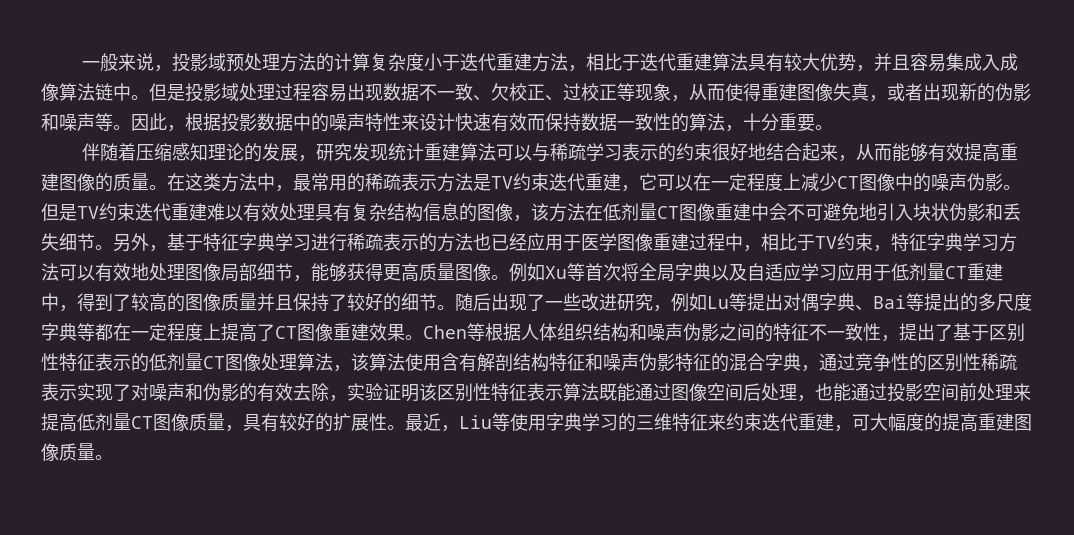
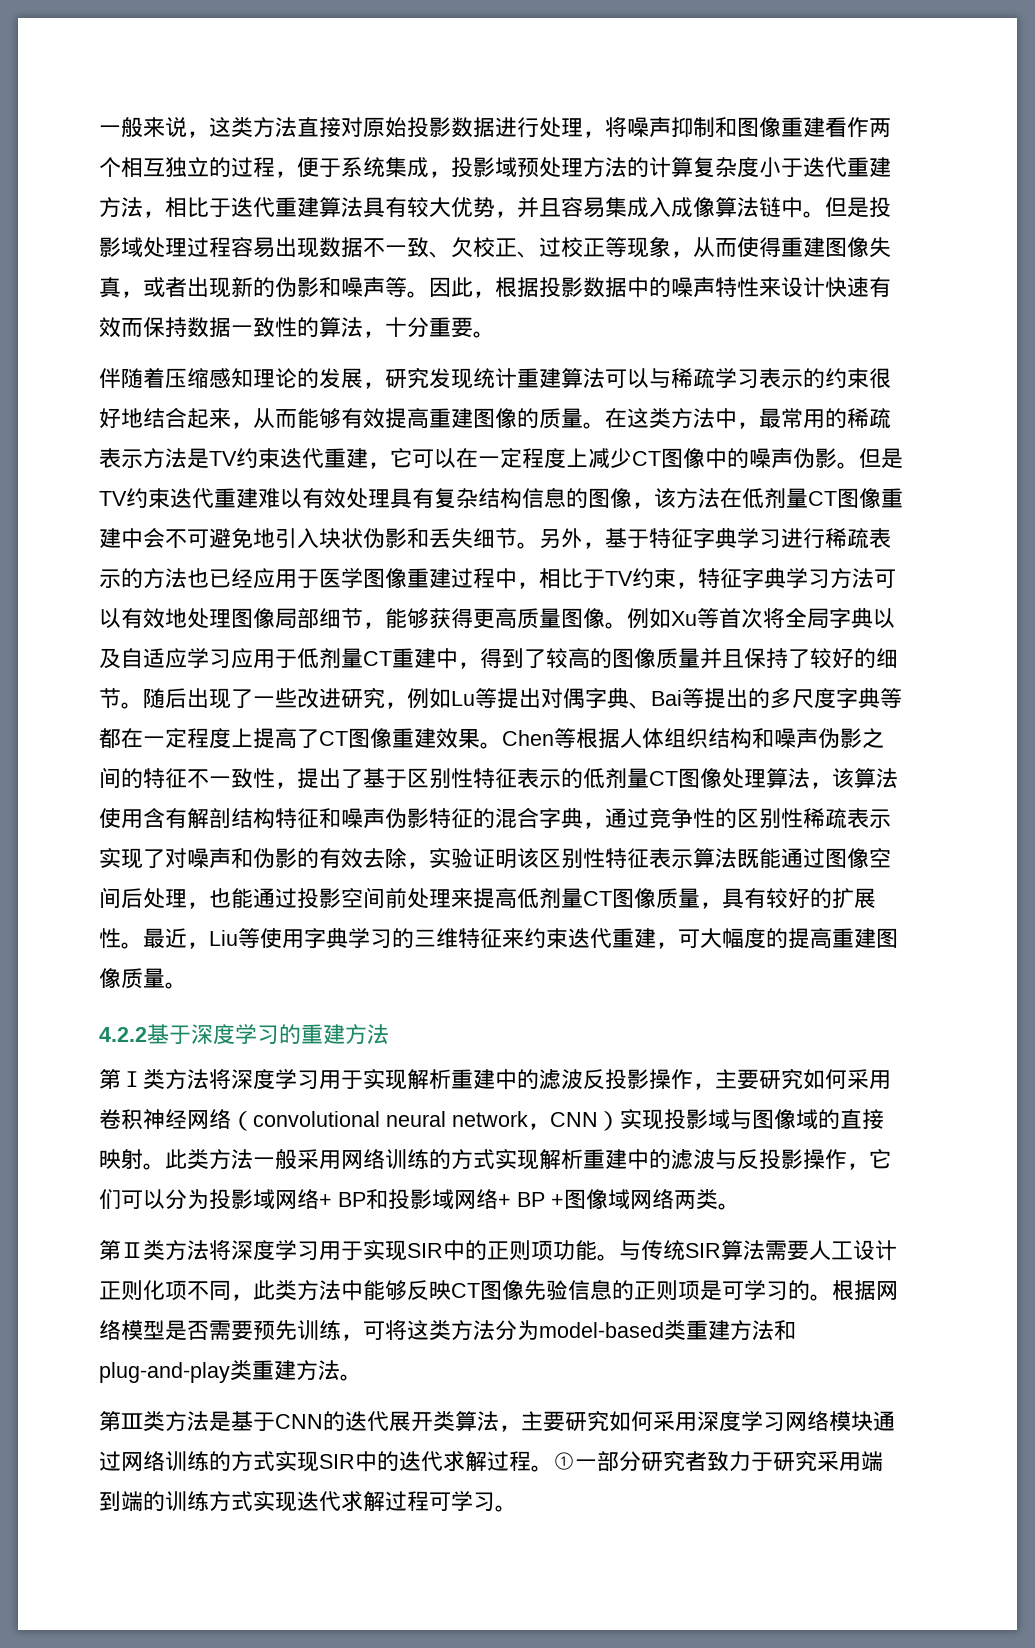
- 一般来说，投影域预处理方法的计算复杂度小于迭代重建方法，相比于迭代重建算法具有较大优势，并且容易集成入成像算法链中。
+ 一般来说，这类方法直接对原始投影数据进行处理，将噪声抑制和图像重建看作两个相互独立的过程，便于系统集成，投影域预处理方法的计算复杂度小于迭代重建方法，相比于迭代重建算法具有较大优势，并且容易集成入成像算法链中。
+ 4.2.2基于深度学习的重建方法
+ 第Ⅰ类方法将深度学习用于实现解析重建中的滤波反投影操作，主要研究如何采用卷积神经网络（convolutional neural network，CNN）实现投影域与图像域的直接映射。此类方法一般采用网络训练的方式实现解析重建中的滤波与反投影操作，它们可以分为投影域网络+ BP和投影域网络+ BP +图像域网络两类。
+ 第Ⅱ类方法将深度学习用于实现SIR中的正则项功能。与传统SIR算法需要人工设计正则化项不同，此类方法中能够反映CT图像先验信息的正则项是可学习的。根据网络模型是否需要预先训练，可将这类方法分为model-based类重建方法和plug-and-play类重建方法。
+ 第Ⅲ类方法是基于CNN的迭代展开类算法，主要研究如何采用深度学习网络模块通过网络训练的方式实现SIR中的迭代求解过程。①一部分研究者致力于研究采用端到端的训练方式实现迭代求解过程可学习。

